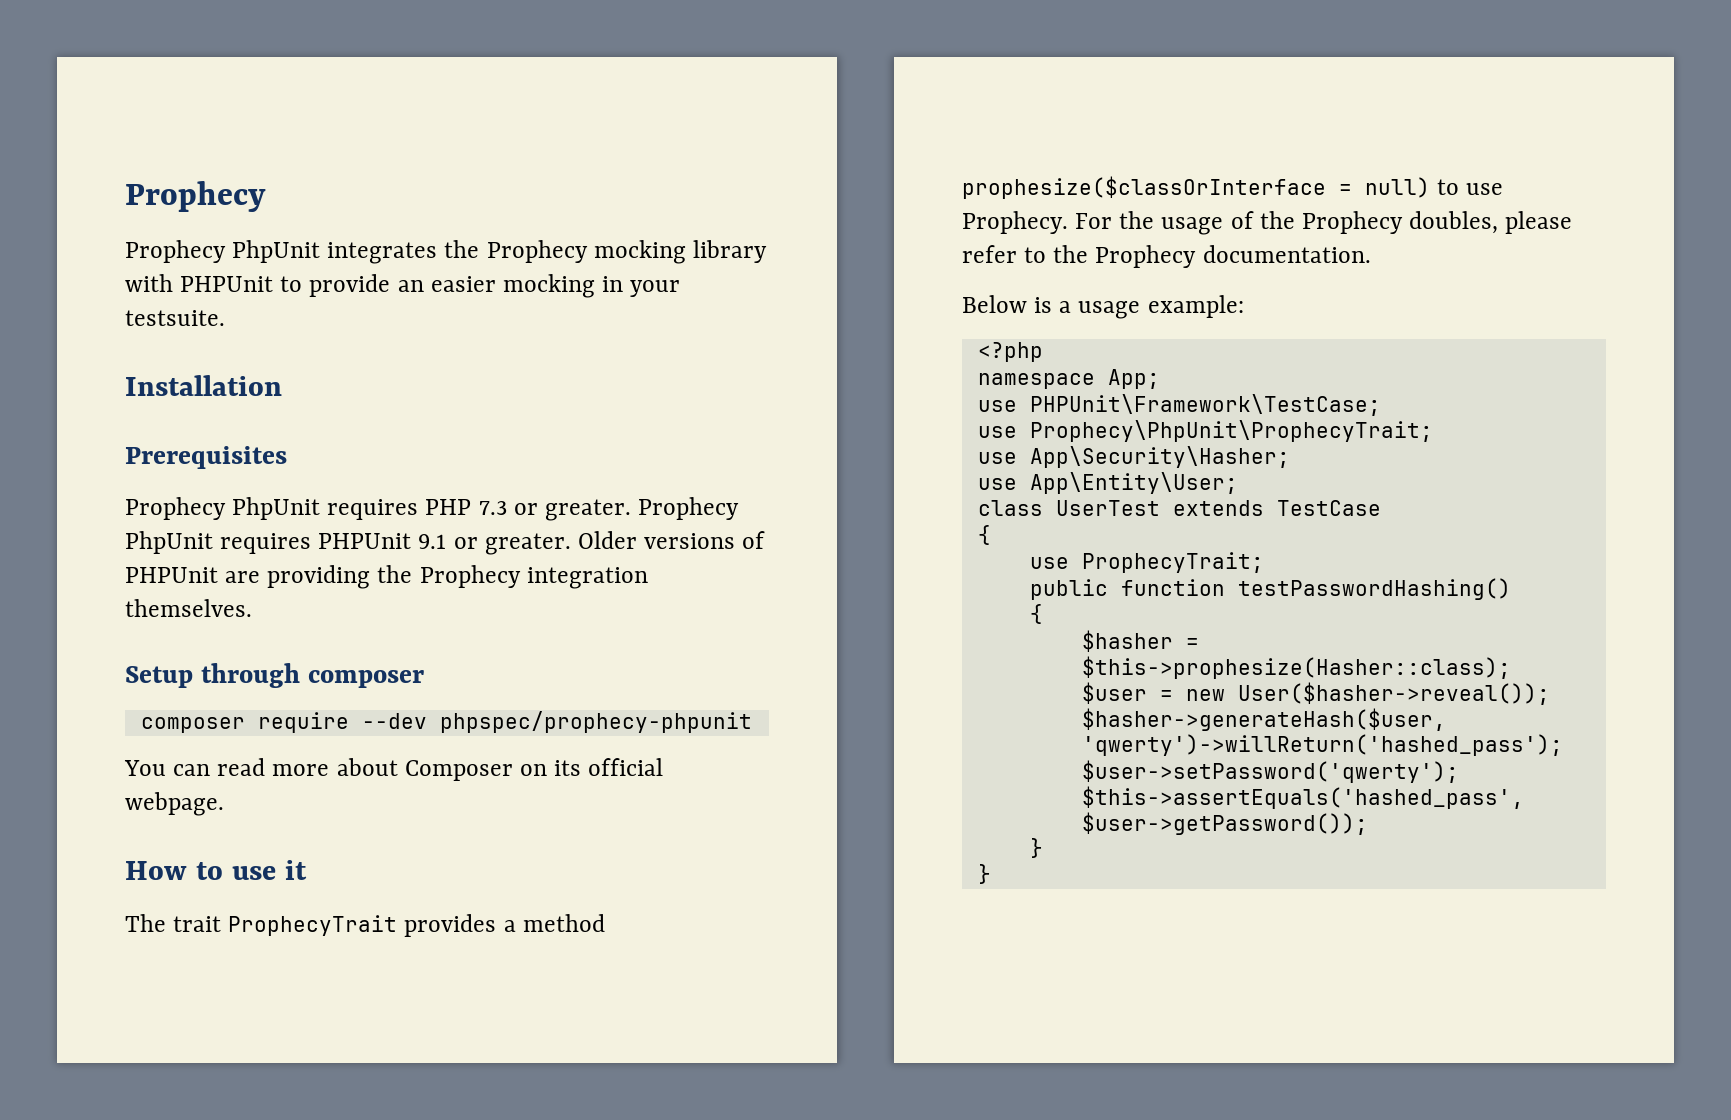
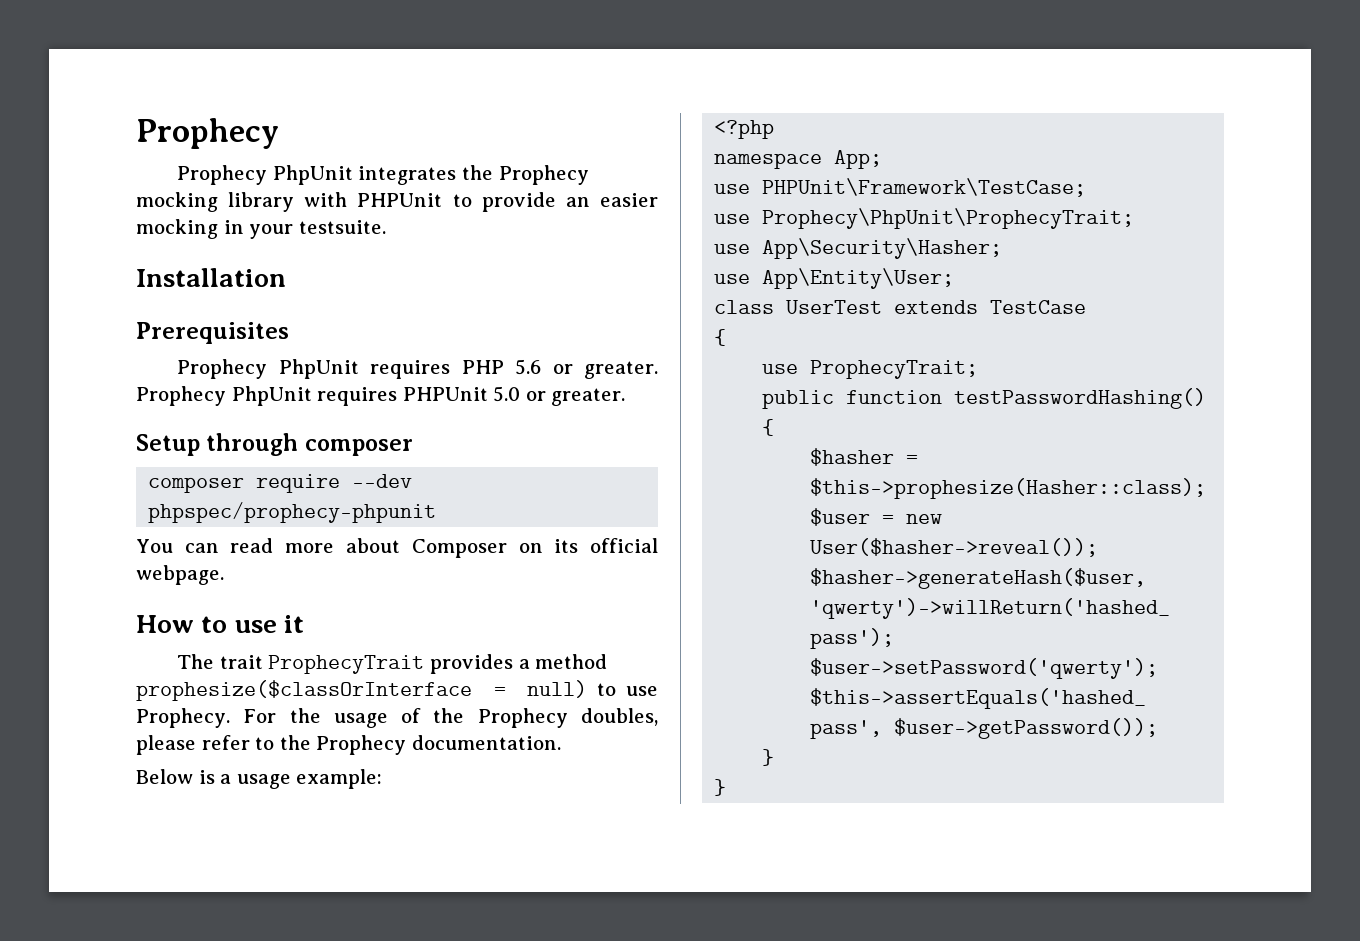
- Prophecy PhpUnit requires PHP 7.3 or greater.
+ Prophecy PhpUnit requires PHP 5.6 or greater.
- Prophecy PhpUnit requires PHPUnit 9.1 or greater. Older versions of PHPUnit are providing the Prophecy integration themselves.
+ Prophecy PhpUnit requires PHPUnit 5.0 or greater.

